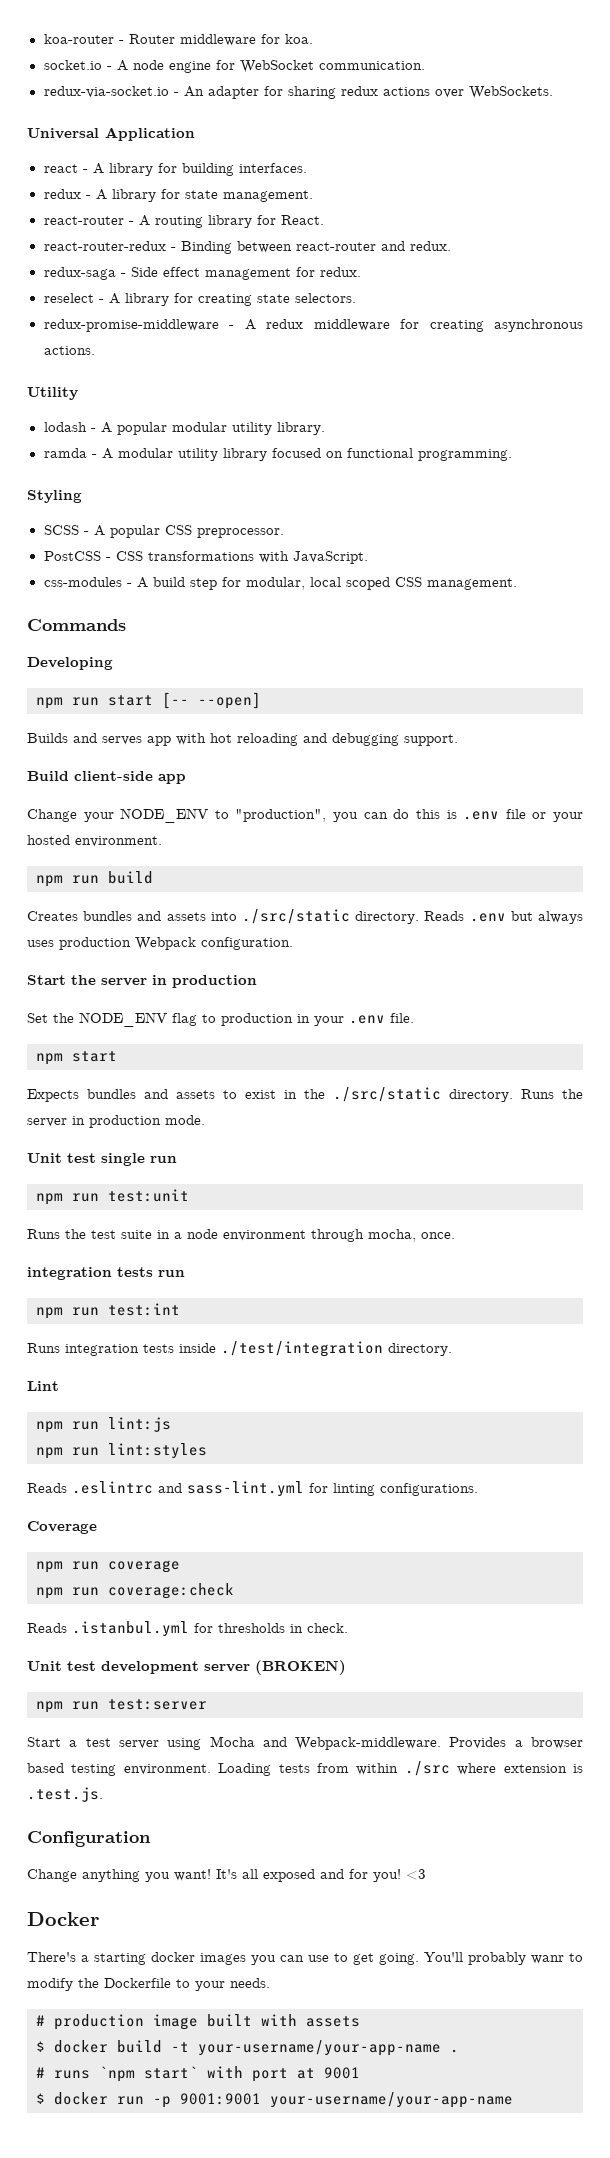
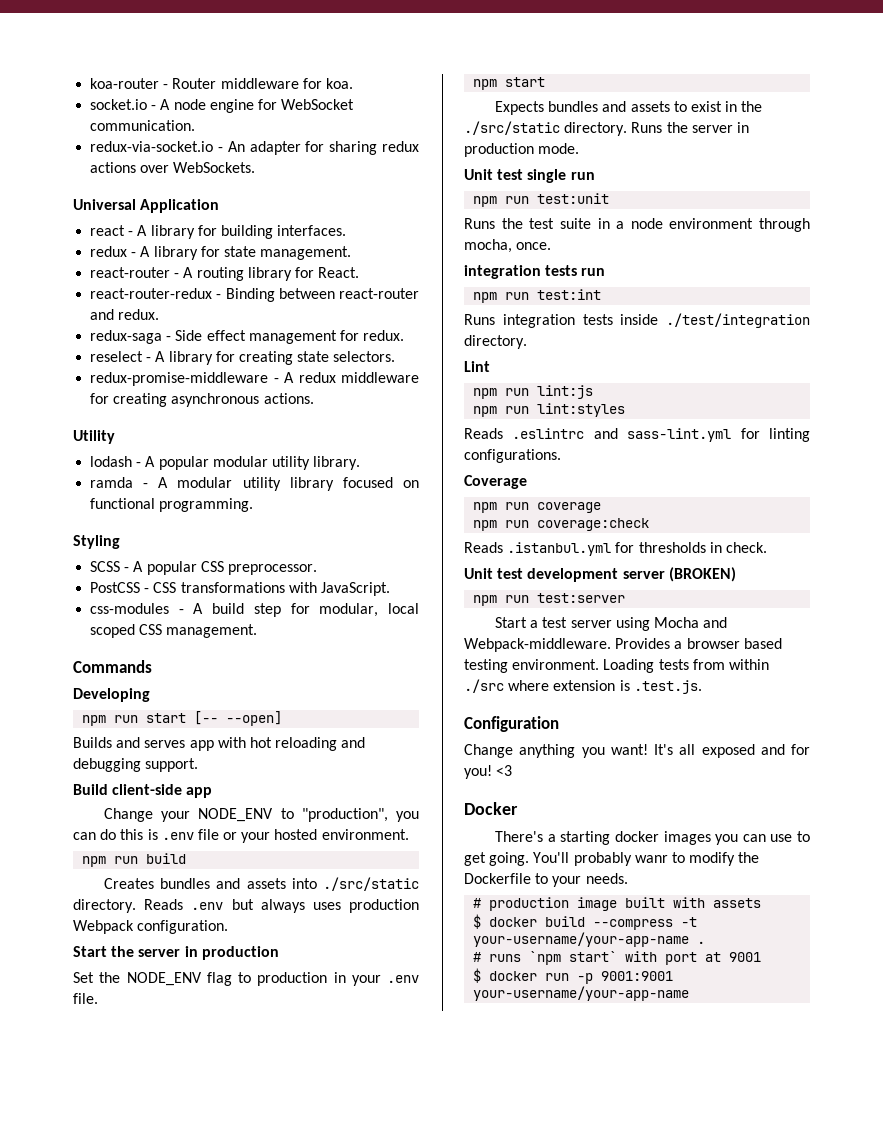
- $ docker build -t your-username/your-app-name .
+ $ docker build --compress -t your-username/your-app-name .

